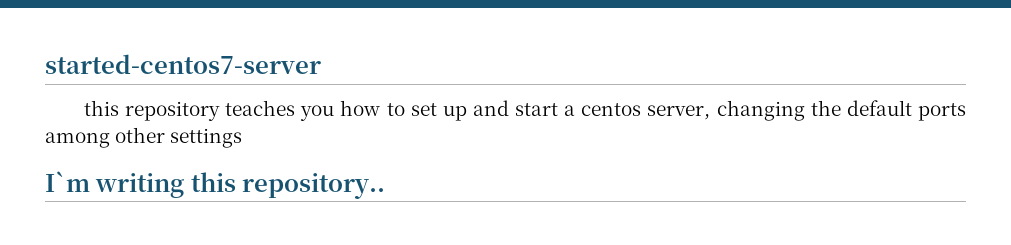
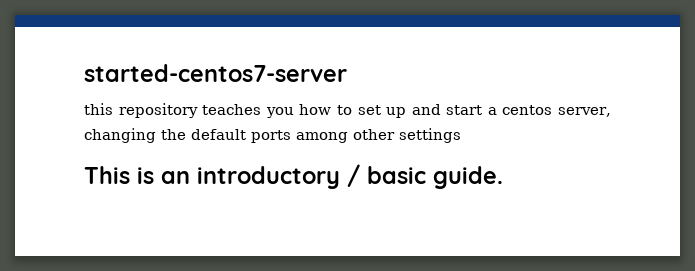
- I`m writing this repository..
+ This is an introductory / basic guide.

